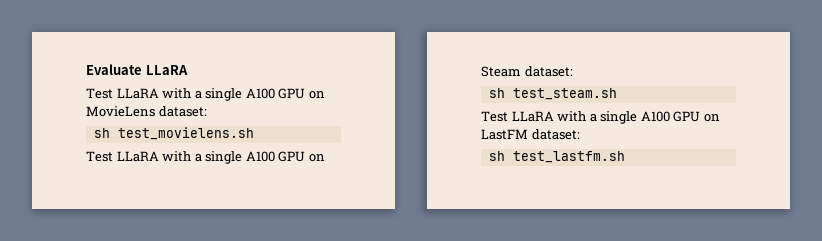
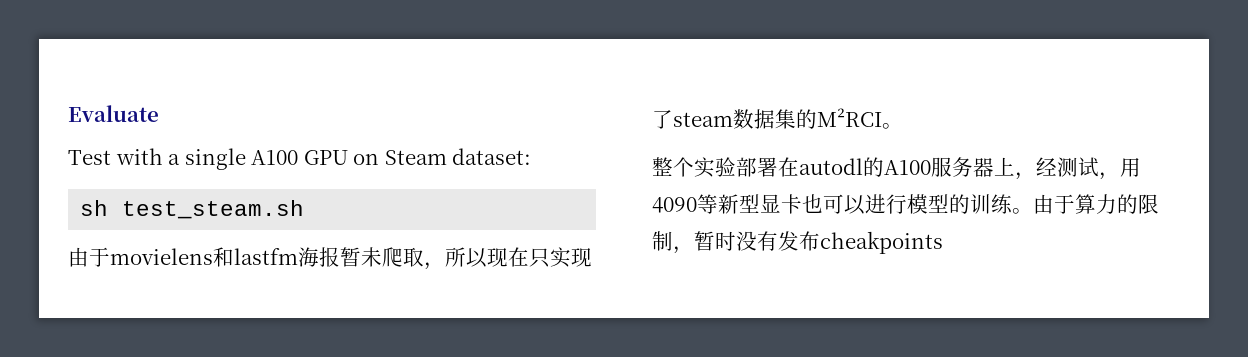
- Evaluate LLaRA
- Test LLaRA with a single A100 GPU on MovieLens dataset:
- sh test_movielens.sh
- Test LLaRA with a single A100 GPU on Steam dataset:
+ Evaluate
+ Test with a single A100 GPU on Steam dataset:
- Test LLaRA with a single A100 GPU on LastFM dataset:
- sh test_lastfm.sh
+ 由于movielens和lastfm海报暂未爬取，所以现在只实现了steam数据集的M²RCI。
+ 整个实验部署在autodl的A100服务器上，经测试，用4090等新型显卡也可以进行模型的训练。由于算力的限制，暂时没有发布cheakpoints

